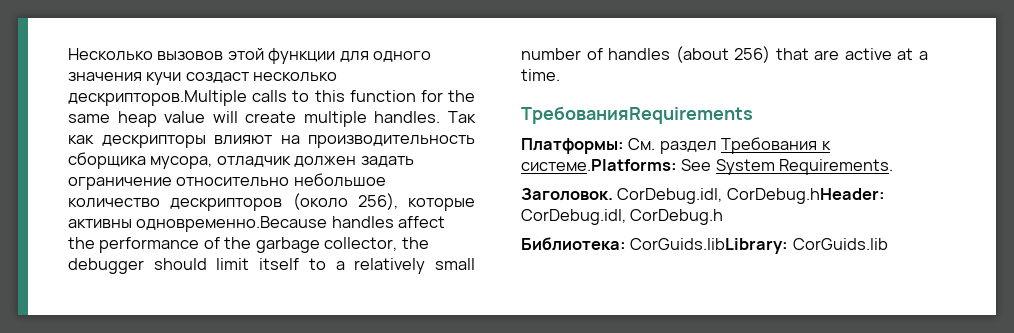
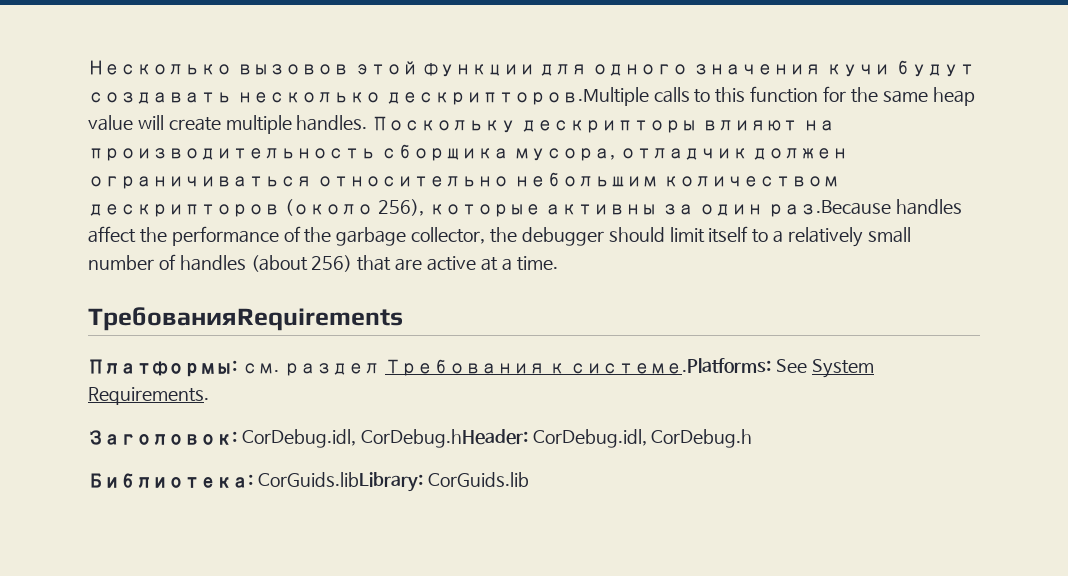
- Несколько вызовов этой функции для одного значения кучи создаст несколько дескрипторов.Multiple calls to this function for the same heap value will create multiple handles.
+ Несколько вызовов этой функции для одного значения кучи будут создавать несколько дескрипторов.Multiple calls to this function for the same heap value will create multiple handles.
- Так как дескрипторы влияют на производительность сборщика мусора, отладчик должен задать ограничение относительно небольшое количество дескрипторов (около 256), которые активны одновременно.Because handles affect the performance of the garbage collector, the debugger should limit itself to a relatively small number of handles (about 256) that are active at a time.
+ Поскольку дескрипторы влияют на производительность сборщика мусора, отладчик должен ограничиваться относительно небольшим количеством дескрипторов (около 256), которые активны за один раз.Because handles affect the performance of the garbage collector, the debugger should limit itself to a relatively small number of handles (about 256) that are active at a time.
- Платформы: См. раздел Требования к системе.Platforms: See System Requirements.
+ Платформы: см. раздел Требования к системе.Platforms: See System Requirements.
- Заголовок. CorDebug.idl, CorDebug.hHeader: CorDebug.idl, CorDebug.h
+ Заголовок: CorDebug.idl, CorDebug.hHeader: CorDebug.idl, CorDebug.h

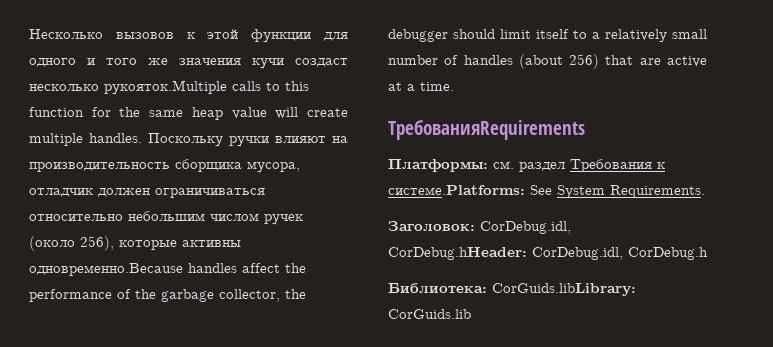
- Несколько вызовов этой функции для одного значения кучи будут создавать несколько дескрипторов.Multiple calls to this function for the same heap value will create multiple handles.
+ Несколько вызовов к этой функции для одного и того же значения кучи создаст несколько рукояток.Multiple calls to this function for the same heap value will create multiple handles.
- Поскольку дескрипторы влияют на производительность сборщика мусора, отладчик должен ограничиваться относительно небольшим количеством дескрипторов (около 256), которые активны за один раз.Because handles affect the performance of the garbage collector, the debugger should limit itself to a relatively small number of handles (about 256) that are active at a time.
+ Поскольку ручки влияют на производительность сборщика мусора, отладчик должен ограничиваться относительно небольшим числом ручек (около 256), которые активны одновременно.Because handles affect the performance of the garbage collector, the debugger should limit itself to a relatively small number of handles (about 256) that are active at a time.

